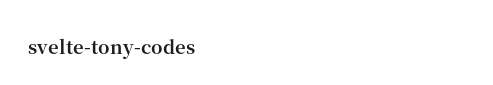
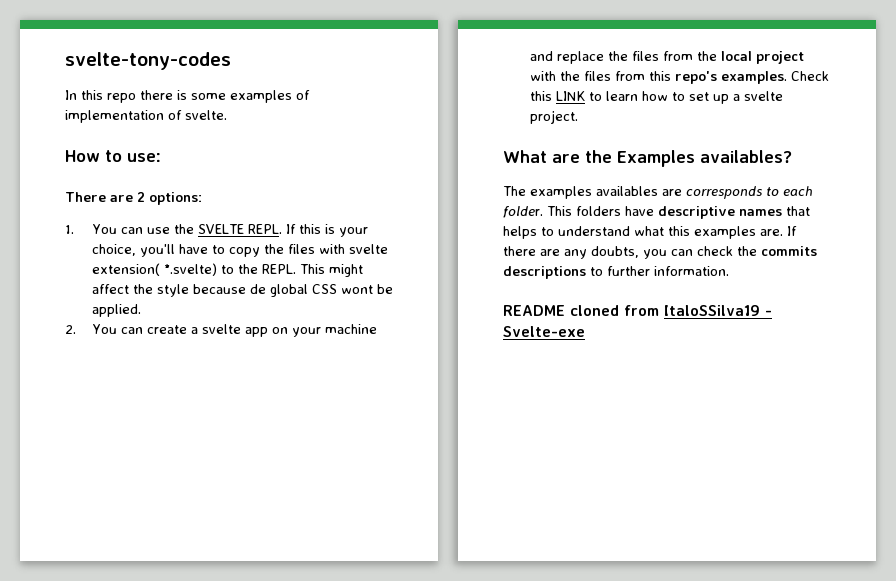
+ In this repo there is some examples of implementation of svelte.
+ How to use:
+ There are 2 options:
+ 1. You can use the SVELTE REPL. If this is your choice, you'll have to copy the files with svelte extension( *.svelte) to the REPL. This might affect the style because de global CSS wont be applied.
+ 2. You can create a svelte app on your machine and replace the files from the local project with the files from this repo's examples. Check this LINK to learn how to set up a svelte project.
+ What are the Examples availables?
+ The examples availables are corresponds to each folder. This folders have descriptive names that helps to understand what this examples are. If there are any doubts, you can check the commits descriptions to further information.
+ README cloned from ItaloSSilva19 - Svelte-exe

